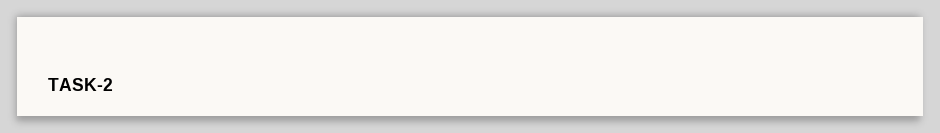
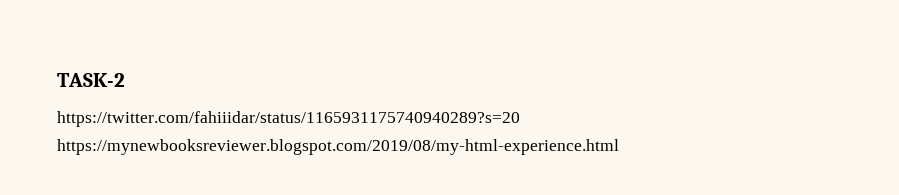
+ https://twitter.com/fahiiidar/status/1165931175740940289?s=20 https://mynewbooksreviewer.blogspot.com/2019/08/my-html-experience.html

